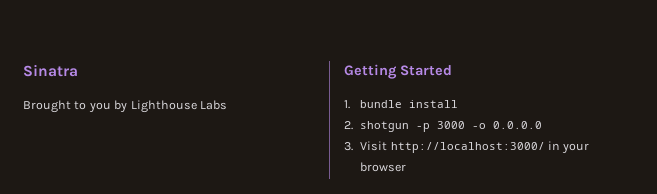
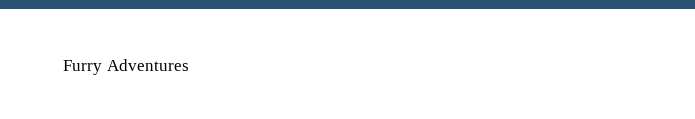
- Sinatra
- Brought to you by Lighthouse Labs
- Getting Started
- 1. bundle install
- 2. shotgun -p 3000 -o 0.0.0.0
- 3. Visit http://localhost:3000/ in your browser
+ Furry Adventures

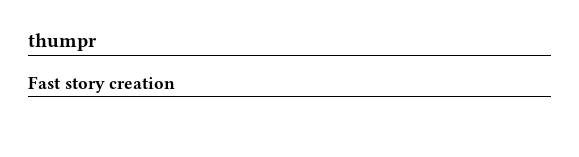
- Furry Adventures
+ thumpr
+ Fast story creation

